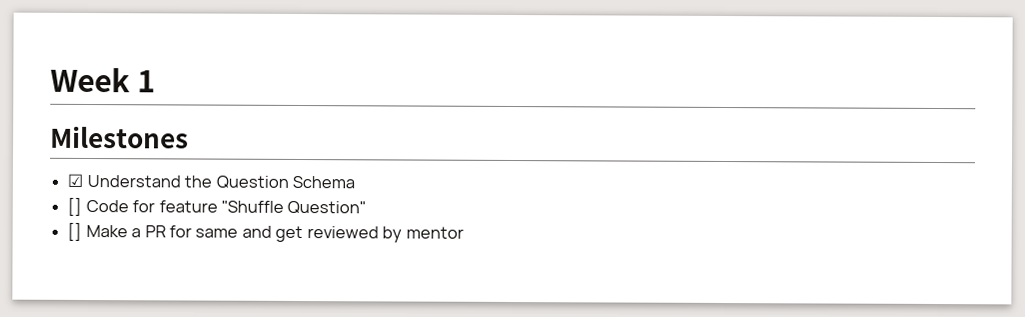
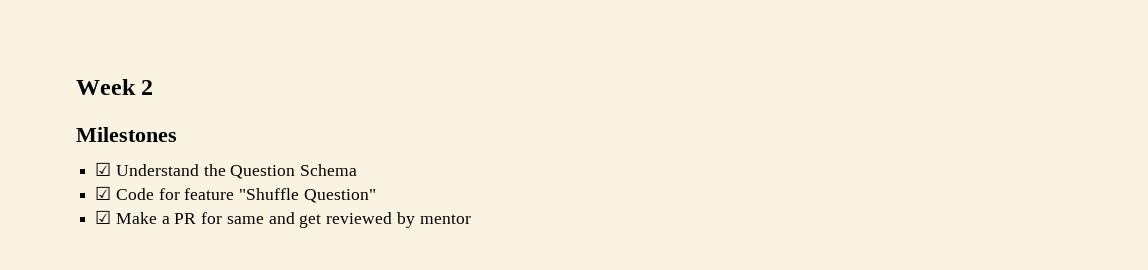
- Week 1
+ Week 2
- [] Code for feature "Shuffle Question"
+ ☑ Code for feature "Shuffle Question"
- [] Make a PR for same and get reviewed by mentor
+ ☑ Make a PR for same and get reviewed by mentor

